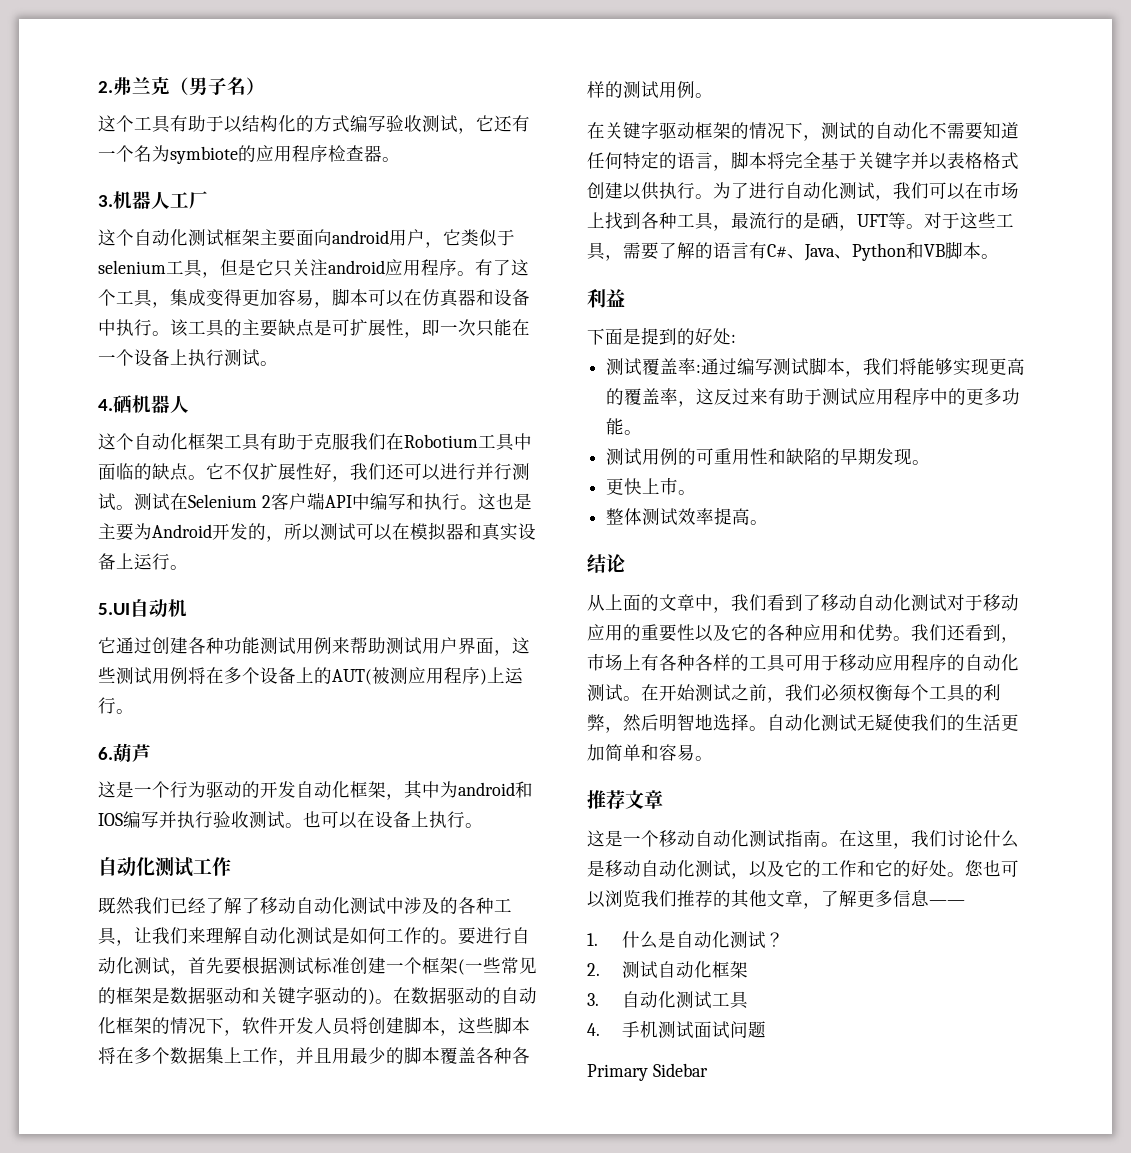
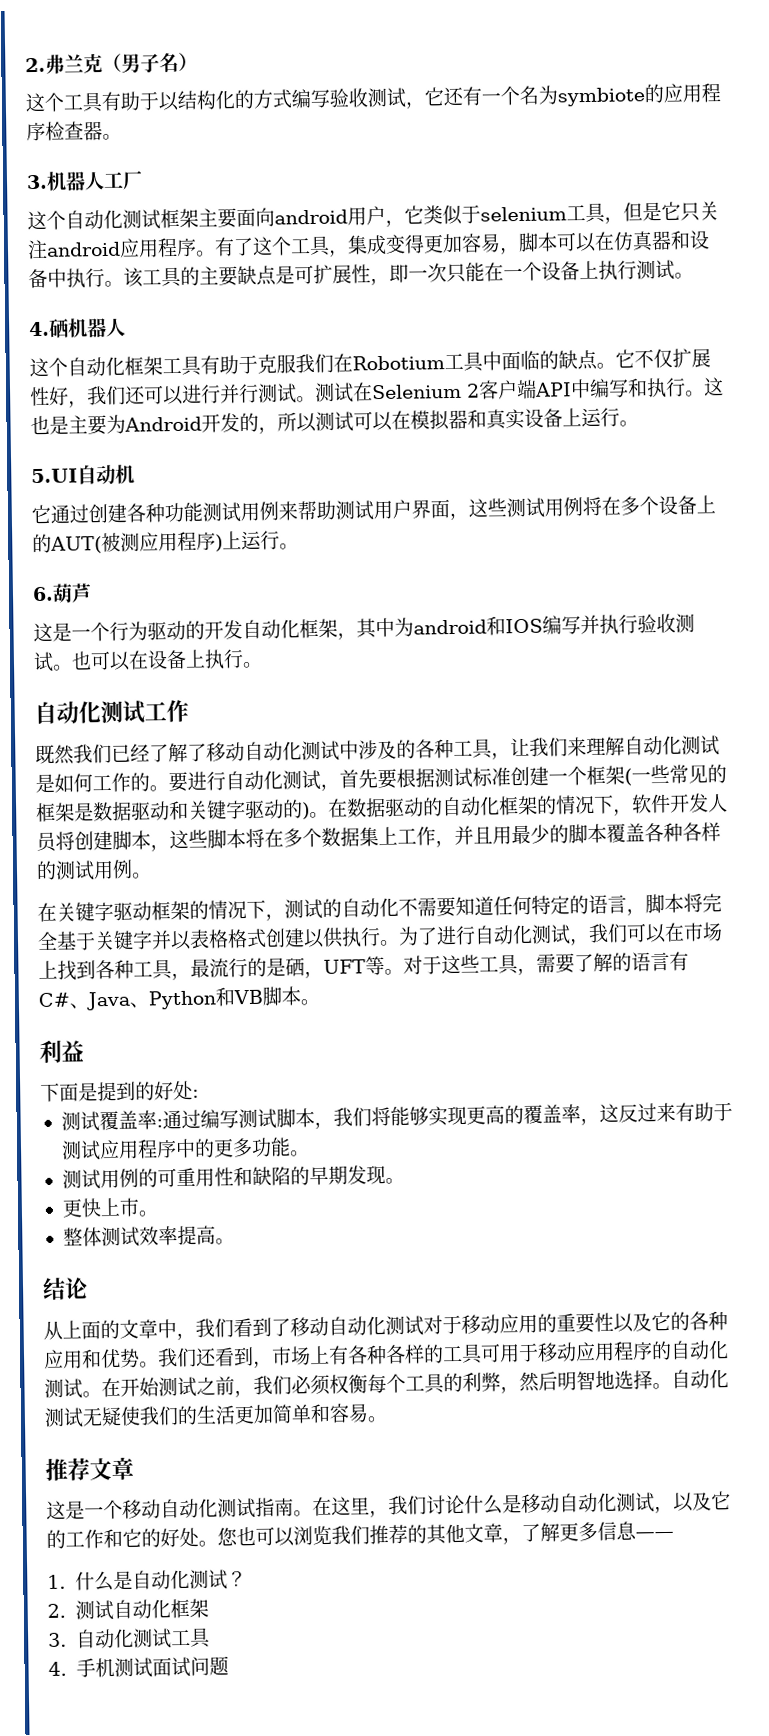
- Primary Sidebar

